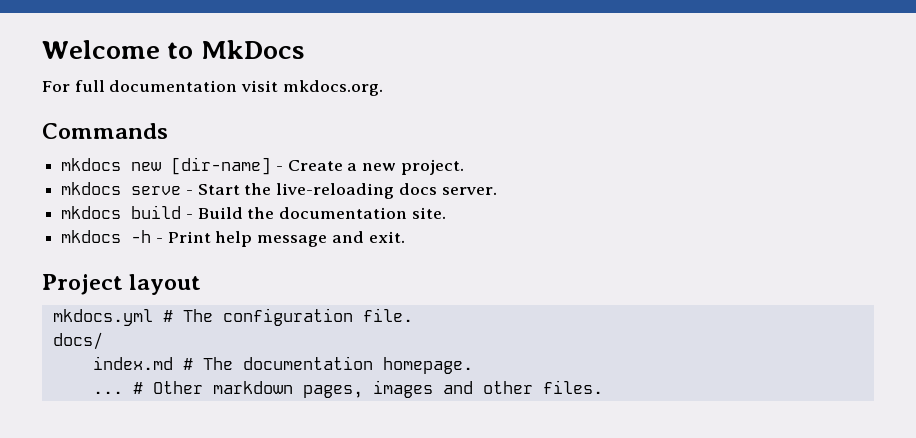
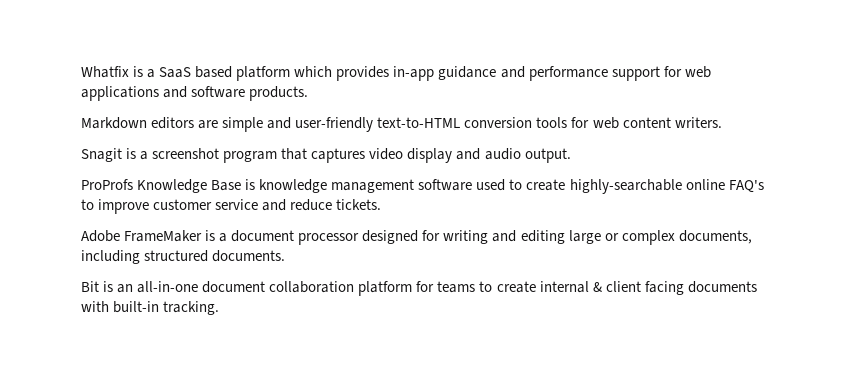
- Welcome to MkDocs
- For full documentation visit mkdocs.org.
- Commands
- mkdocs new [dir-name] - Create a new project.
- mkdocs serve - Start the live-reloading docs server.
- mkdocs build - Build the documentation site.
- mkdocs -h - Print help message and exit.
- Project layout
- mkdocs.yml # The configuration file.
- docs/
- index.md # The documentation homepage.
- ... # Other markdown pages, images and other files.
+ Whatfix is a SaaS based platform which provides in-app guidance and performance support for web applications and software products.
+ Markdown editors are simple and user-friendly text-to-HTML conversion tools for web content writers.
+ Snagit is a screenshot program that captures video display and audio output.
+ ProProfs Knowledge Base is knowledge management software used to create highly-searchable online FAQ's to improve customer service and reduce tickets.
+ Adobe FrameMaker is a document processor designed for writing and editing large or complex documents, including structured documents.
+ Bit is an all-in-one document collaboration platform for teams to create internal & client facing documents with built-in tracking.

